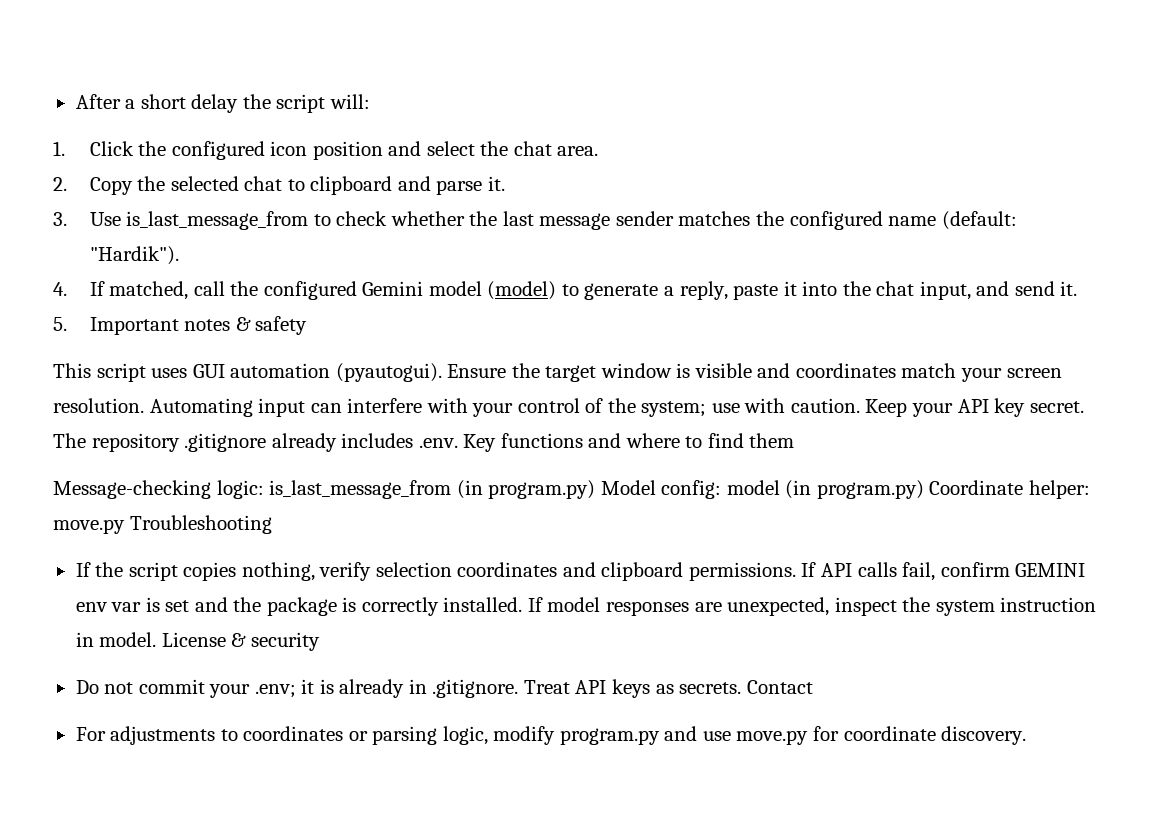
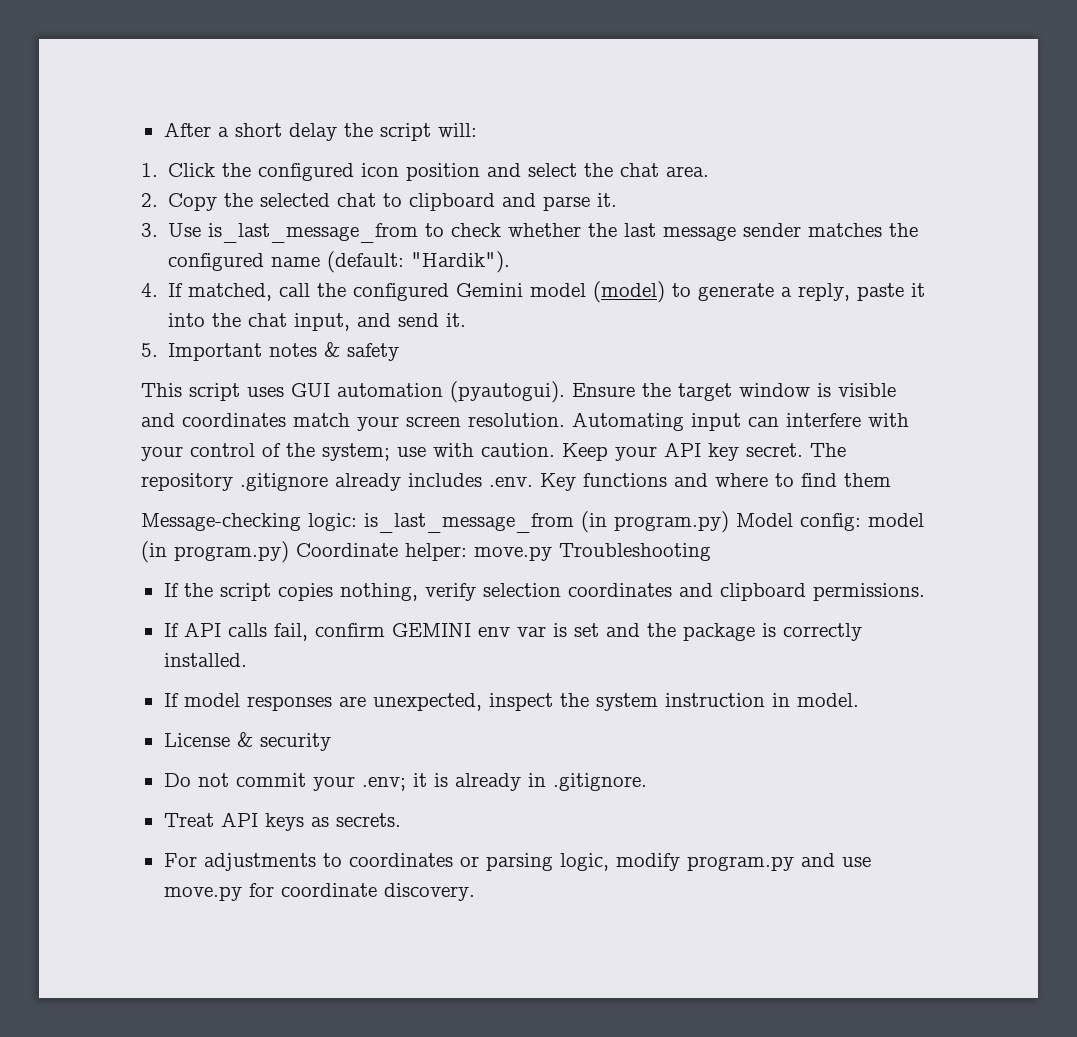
- If the script copies nothing, verify selection coordinates and clipboard permissions. If API calls fail, confirm GEMINI env var is set and the package is correctly installed. If model responses are unexpected, inspect the system instruction in model. License & security
+ If the script copies nothing, verify selection coordinates and clipboard permissions.
+ If API calls fail, confirm GEMINI env var is set and the package is correctly installed.
+ If model responses are unexpected, inspect the system instruction in model.
+ License & security
- Do not commit your .env; it is already in .gitignore. Treat API keys as secrets. Contact
+ Do not commit your .env; it is already in .gitignore.
+ Treat API keys as secrets.

